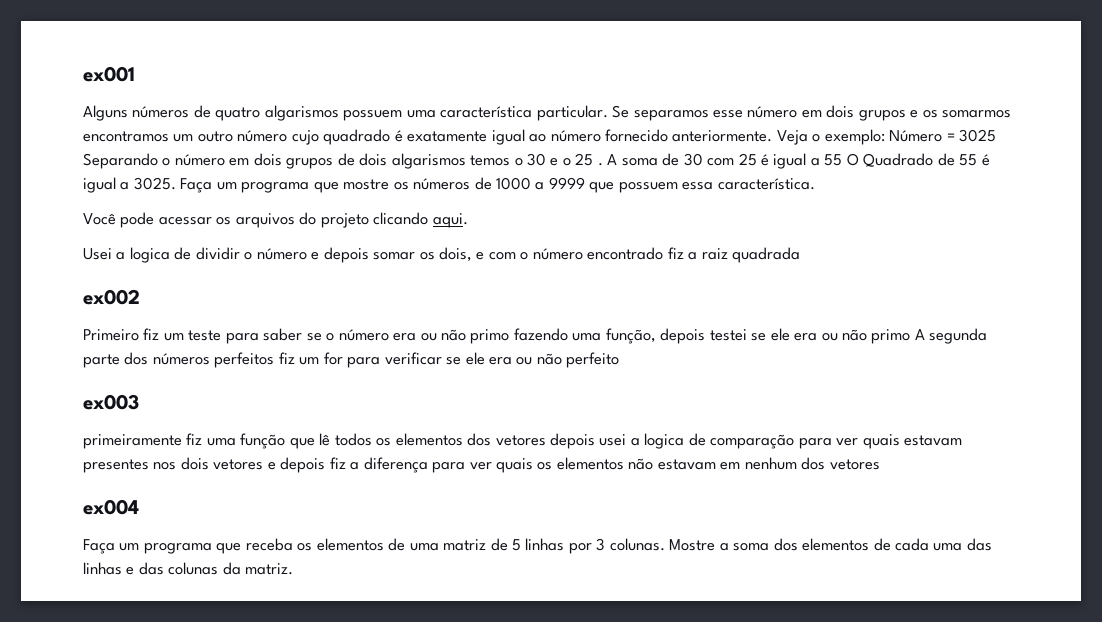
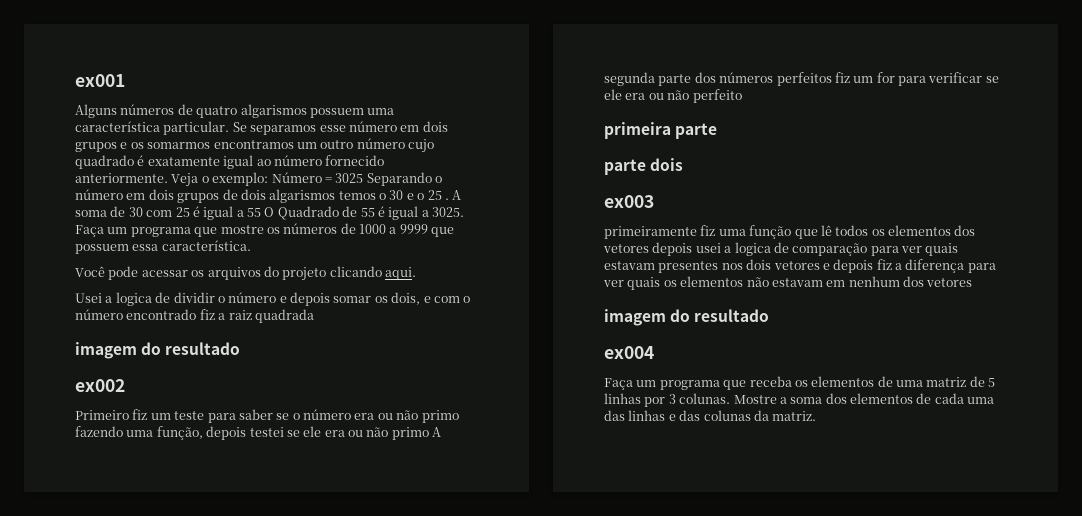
  Usei a logica de dividir o número e depois somar os dois, e com o número encontrado fiz a raiz quadrada
+ imagem do resultado
+ primeira parte
+ parte dois
  primeiramente fiz uma função que lê todos os elementos dos vetores depois usei a logica de comparação para ver quais estavam presentes nos dois vetores e depois fiz a diferença para ver quais os elementos não estavam em nenhum dos vetores
+ imagem do resultado

